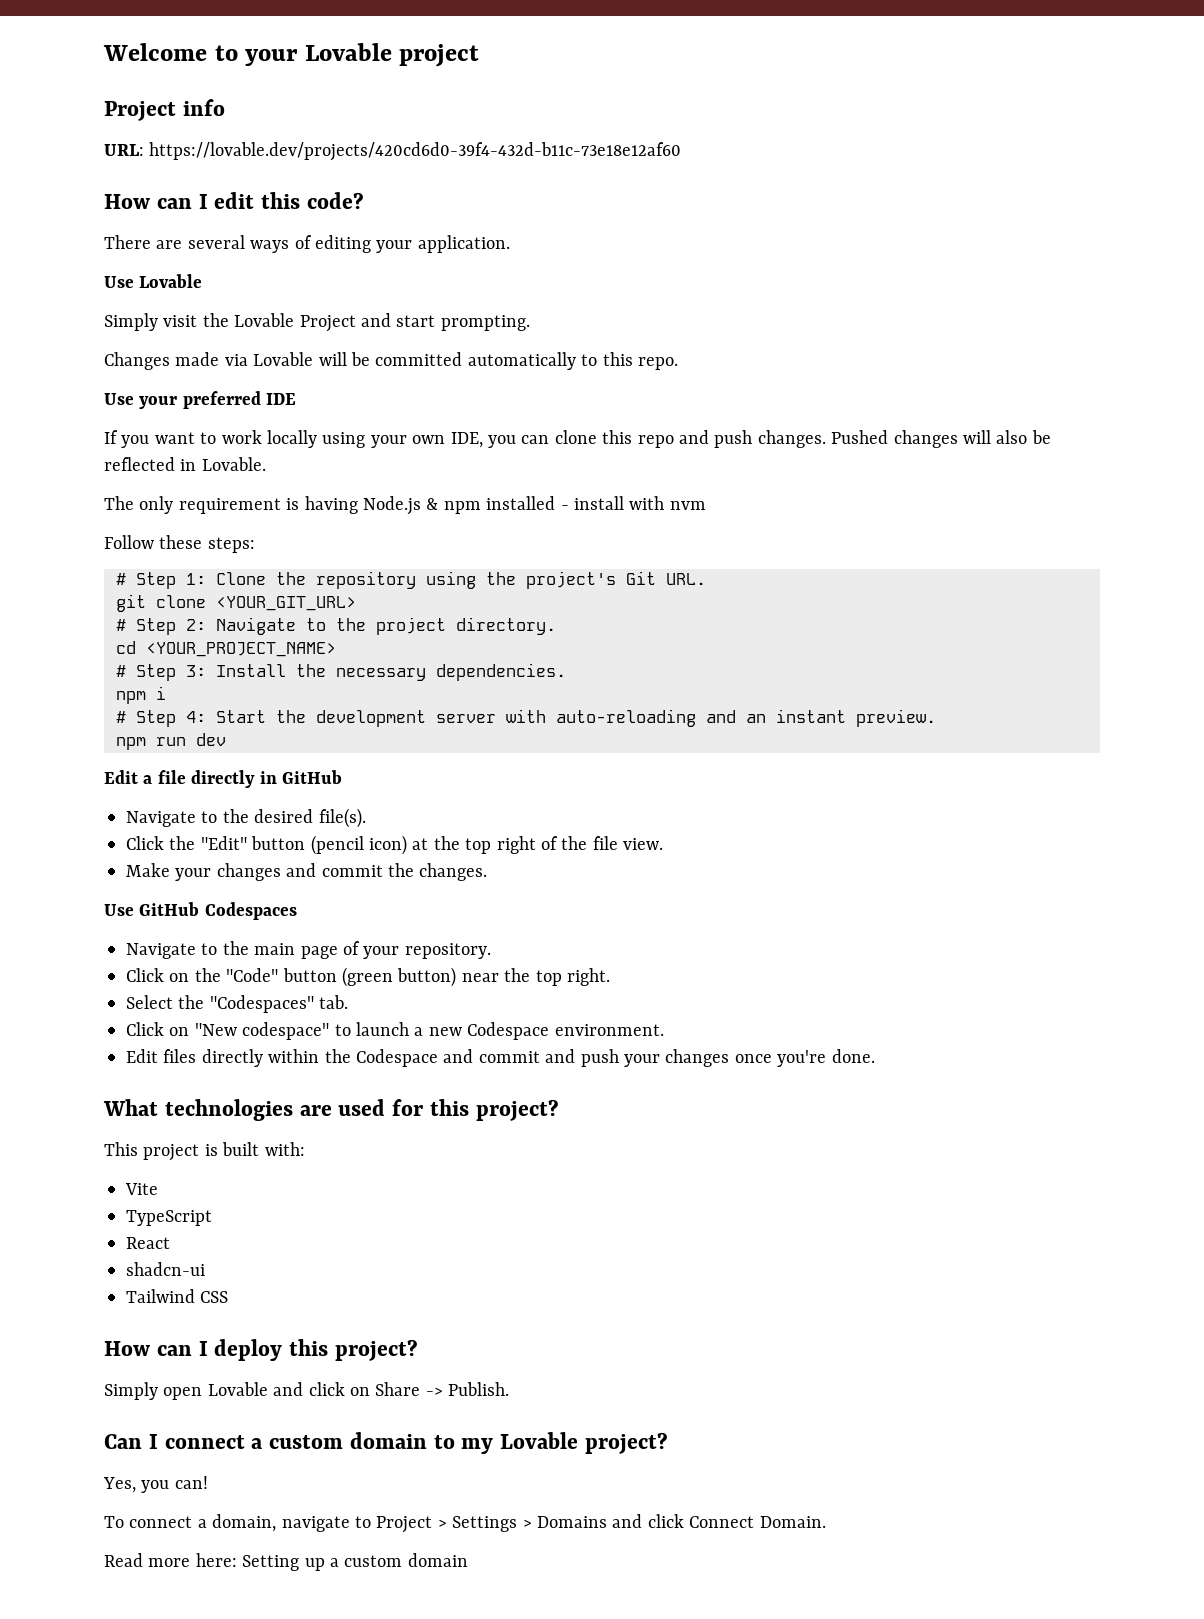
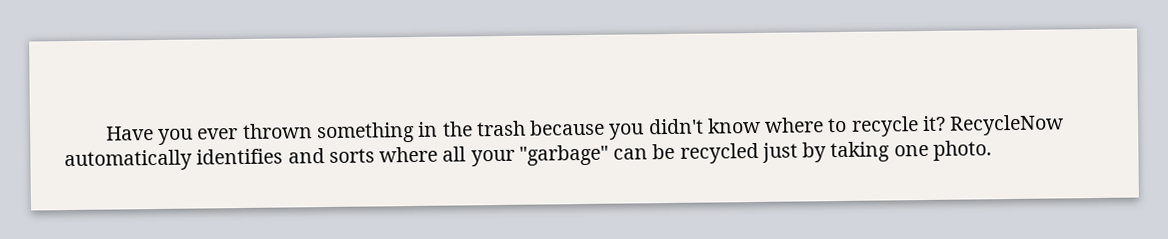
- Welcome to your Lovable project
- Project info
- URL: https://lovable.dev/projects/420cd6d0-39f4-432d-b11c-73e18e12af60
- How can I edit this code?
- There are several ways of editing your application.
- Use Lovable
- Simply visit the Lovable Project and start prompting.
- Changes made via Lovable will be committed automatically to this repo.
- Use your preferred IDE
- If you want to work locally using your own IDE, you can clone this repo and push changes. Pushed changes will also be reflected in Lovable.
- The only requirement is having Node.js & npm installed - install with nvm
- Follow these steps:
- # Step 1: Clone the repository using the project's Git URL.
- git clone <YOUR_GIT_URL>
- # Step 2: Navigate to the project directory.
- cd <YOUR_PROJECT_NAME>
- # Step 3: Install the necessary dependencies.
- npm i
- # Step 4: Start the development server with auto-reloading and an instant preview.
- npm run dev
- Edit a file directly in GitHub
- Navigate to the desired file(s).
- Click the "Edit" button (pencil icon) at the top right of the file view.
- Make your changes and commit the changes.
- Use GitHub Codespaces
- Navigate to the main page of your repository.
- Click on the "Code" button (green button) near the top right.
- Select the "Codespaces" tab.
- Click on "New codespace" to launch a new Codespace environment.
- Edit files directly within the Codespace and commit and push your changes once you're done.
- What technologies are used for this project?
- This project is built with:
- Vite
- TypeScript
- React
- shadcn-ui
- Tailwind CSS
- How can I deploy this project?
- Simply open Lovable and click on Share -> Publish.
- Can I connect a custom domain to my Lovable project?
- Yes, you can!
- To connect a domain, navigate to Project > Settings > Domains and click Connect Domain.
- Read more here: Setting up a custom domain
+ Have you ever thrown something in the trash because you didn't know where to recycle it? RecycleNow automatically identifies and sorts where all your "garbage" can be recycled just by taking one photo.

